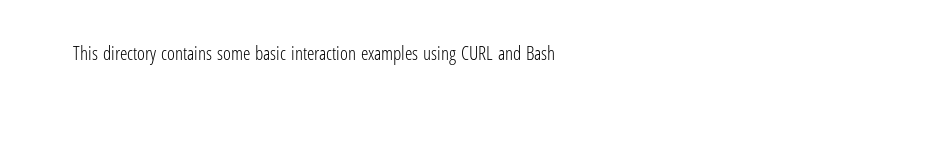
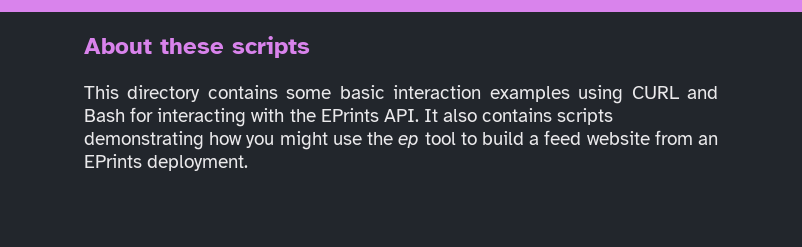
+ About these scripts
- This directory contains some basic interaction examples using CURL and Bash
+ This directory contains some basic interaction examples using CURL and Bash for interacting with the EPrints API. It also contains scripts demonstrating how you might use the ep tool to build a feed website from an EPrints deployment.

